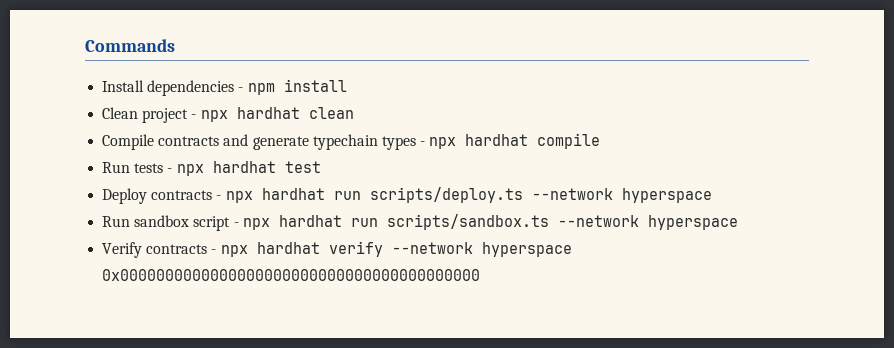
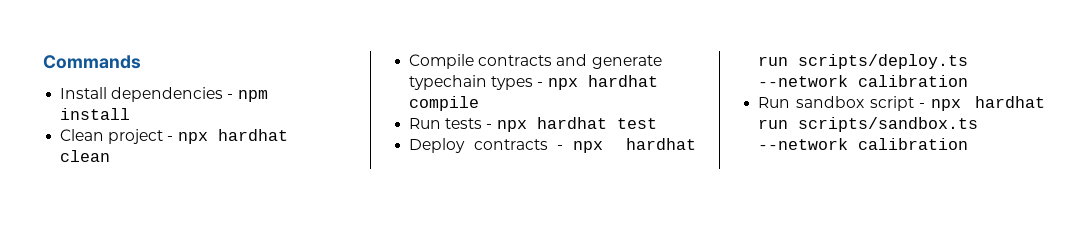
- Deploy contracts - npx hardhat run scripts/deploy.ts --network hyperspace
+ Deploy contracts - npx hardhat run scripts/deploy.ts --network calibration
- Run sandbox script - npx hardhat run scripts/sandbox.ts --network hyperspace
- Verify contracts - npx hardhat verify --network hyperspace 0x0000000000000000000000000000000000000000
+ Run sandbox script - npx hardhat run scripts/sandbox.ts --network calibration

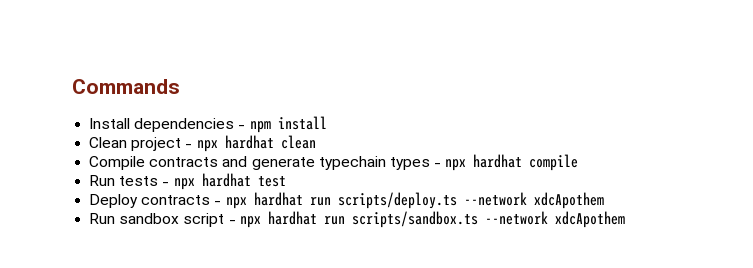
- Deploy contracts - npx hardhat run scripts/deploy.ts --network calibration
+ Deploy contracts - npx hardhat run scripts/deploy.ts --network xdcApothem
- Run sandbox script - npx hardhat run scripts/sandbox.ts --network calibration
+ Run sandbox script - npx hardhat run scripts/sandbox.ts --network xdcApothem

